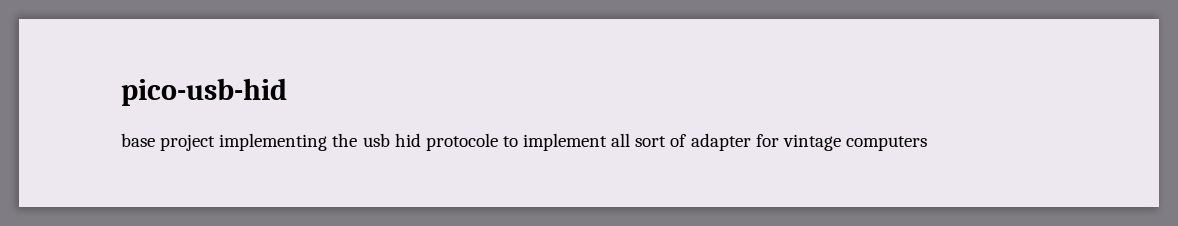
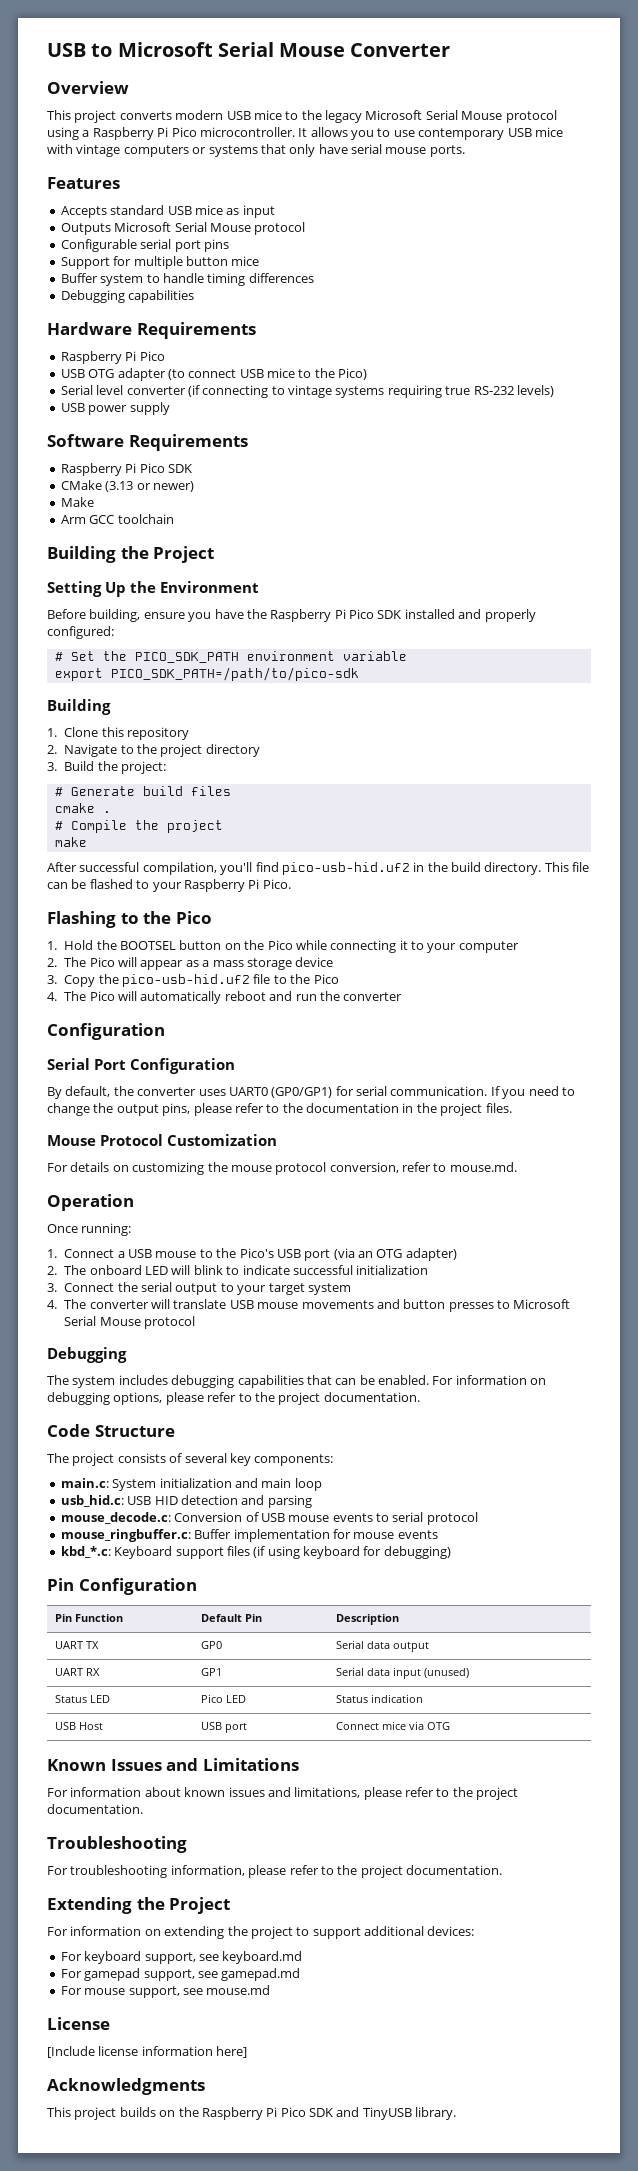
- pico-usb-hid
- base project implementing the usb hid protocole to implement all sort of adapter for vintage computers
+ USB to Microsoft Serial Mouse Converter
+ Overview
+ This project converts modern USB mice to the legacy Microsoft Serial Mouse protocol using a Raspberry Pi Pico microcontroller. It allows you to use contemporary USB mice with vintage computers or systems that only have serial mouse ports.
+ Features
+ Accepts standard USB mice as input
+ Outputs Microsoft Serial Mouse protocol
+ Configurable serial port pins
+ Support for multiple button mice
+ Buffer system to handle timing differences
+ Debugging capabilities
+ Hardware Requirements
+ Raspberry Pi Pico
+ USB OTG adapter (to connect USB mice to the Pico)
+ Serial level converter (if connecting to vintage systems requiring true RS-232 levels)
+ USB power supply
+ Software Requirements
+ Raspberry Pi Pico SDK
+ CMake (3.13 or newer)
+ Make
+ Arm GCC toolchain
+ Building the Project
+ Setting Up the Environment
+ Before building, ensure you have the Raspberry Pi Pico SDK installed and properly configured:
+ # Set the PICO_SDK_PATH environment variable
+ export PICO_SDK_PATH=/path/to/pico-sdk
+ Building
+ 1. Clone this repository
+ 2. Navigate to the project directory
+ 3. Build the project:
+ # Generate build files
+ cmake .
+ # Compile the project
+ make
+ After successful compilation, you'll find pico-usb-hid.uf2 in the build directory. This file can be flashed to your Raspberry Pi Pico.
+ Flashing to the Pico
+ 1. Hold the BOOTSEL button on the Pico while connecting it to your computer
+ 2. The Pico will appear as a mass storage device
+ 3. Copy the pico-usb-hid.uf2 file to the Pico
+ 4. The Pico will automatically reboot and run the converter
+ Configuration
+ Serial Port Configuration
+ By default, the converter uses UART0 (GP0/GP1) for serial communication. If you need to change the output pins, please refer to the documentation in the project files.
+ Mouse Protocol Customization
+ For details on customizing the mouse protocol conversion, refer to mouse.md.
+ Operation
+ Once running:
+ 1. Connect a USB mouse to the Pico's USB port (via an OTG adapter)
+ 2. The onboard LED will blink to indicate successful initialization
+ 3. Connect the serial output to your target system
+ 4. The converter will translate USB mouse movements and button presses to Microsoft Serial Mouse protocol
+ Debugging
+ The system includes debugging capabilities that can be enabled. For information on debugging options, please refer to the project documentation.
+ Code Structure
+ The project consists of several key components:
+ main.c: System initialization and main loop
+ usb_hid.c: USB HID detection and parsing
+ mouse_decode.c: Conversion of USB mouse events to serial protocol
+ mouse_ringbuffer.c: Buffer implementation for mouse events
+ kbd_*.c: Keyboard support files (if using keyboard for debugging)
+ Pin Configuration
+ Pin Function | Default Pin | Description
+ UART TX | GP0 | Serial data output
+ UART RX | GP1 | Serial data input (unused)
+ Status LED | Pico LED | Status indication
+ USB Host | USB port | Connect mice via OTG
+ Known Issues and Limitations
+ For information about known issues and limitations, please refer to the project documentation.
+ Troubleshooting
+ For troubleshooting information, please refer to the project documentation.
+ Extending the Project
+ For information on extending the project to support additional devices:
+ For keyboard support, see keyboard.md
+ For gamepad support, see gamepad.md
+ For mouse support, see mouse.md
+ License
+ [Include license information here]
+ Acknowledgments
+ This project builds on the Raspberry Pi Pico SDK and TinyUSB library.

